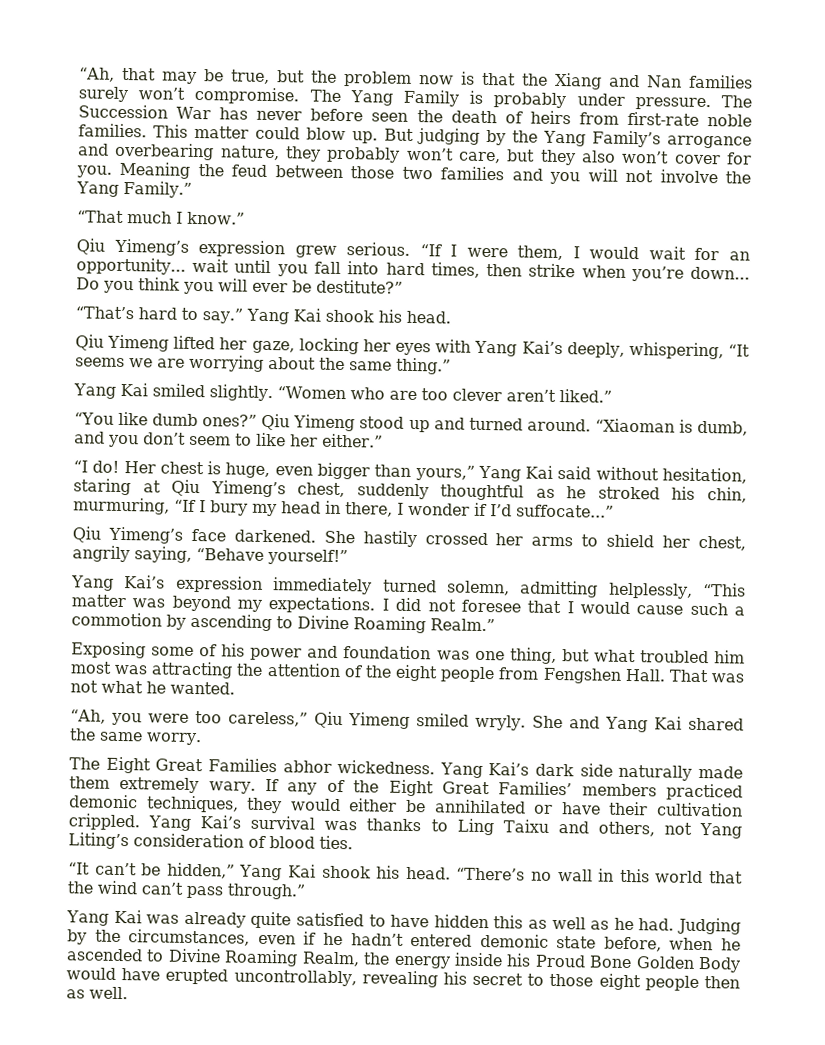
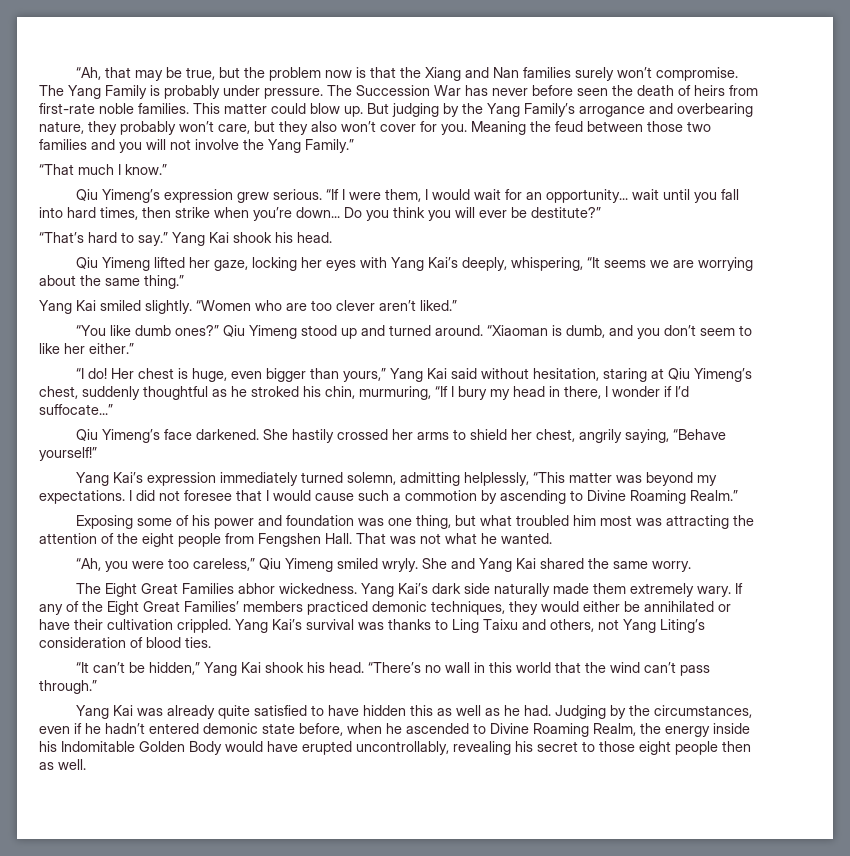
- Judging by the circumstances, even if he hadn’t entered demonic state before, when he ascended to Divine Roaming Realm, the energy inside his Proud Bone Golden Body would have erupted uncontrollably, revealing his secret to those eight people then as well.
+ Judging by the circumstances, even if he hadn’t entered demonic state before, when he ascended to Divine Roaming Realm, the energy inside his Indomitable Golden Body would have erupted uncontrollably, revealing his secret to those eight people then as well.

